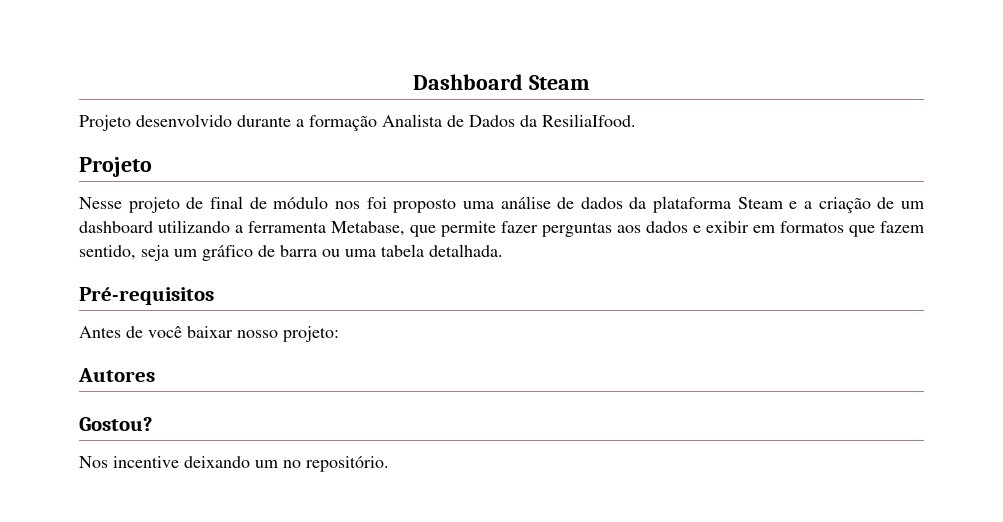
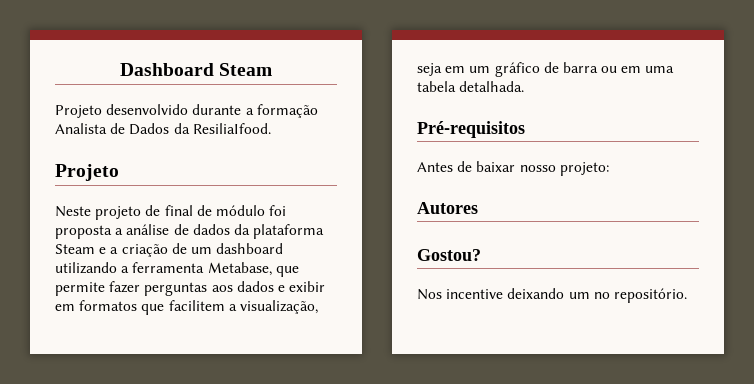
- Nesse projeto de final de módulo nos foi proposto uma análise de dados da plataforma Steam e a criação de um dashboard utilizando a ferramenta Metabase, que permite fazer perguntas aos dados e exibir em formatos que fazem sentido, seja um gráfico de barra ou uma tabela detalhada.
+ Neste projeto de final de módulo foi proposta a análise de dados da plataforma Steam e a criação de um dashboard utilizando a ferramenta Metabase, que permite fazer perguntas aos dados e exibir em formatos que facilitem a visualização, seja em um gráfico de barra ou em uma tabela detalhada.
- Antes de você baixar nosso projeto:
+ Antes de baixar nosso projeto:

